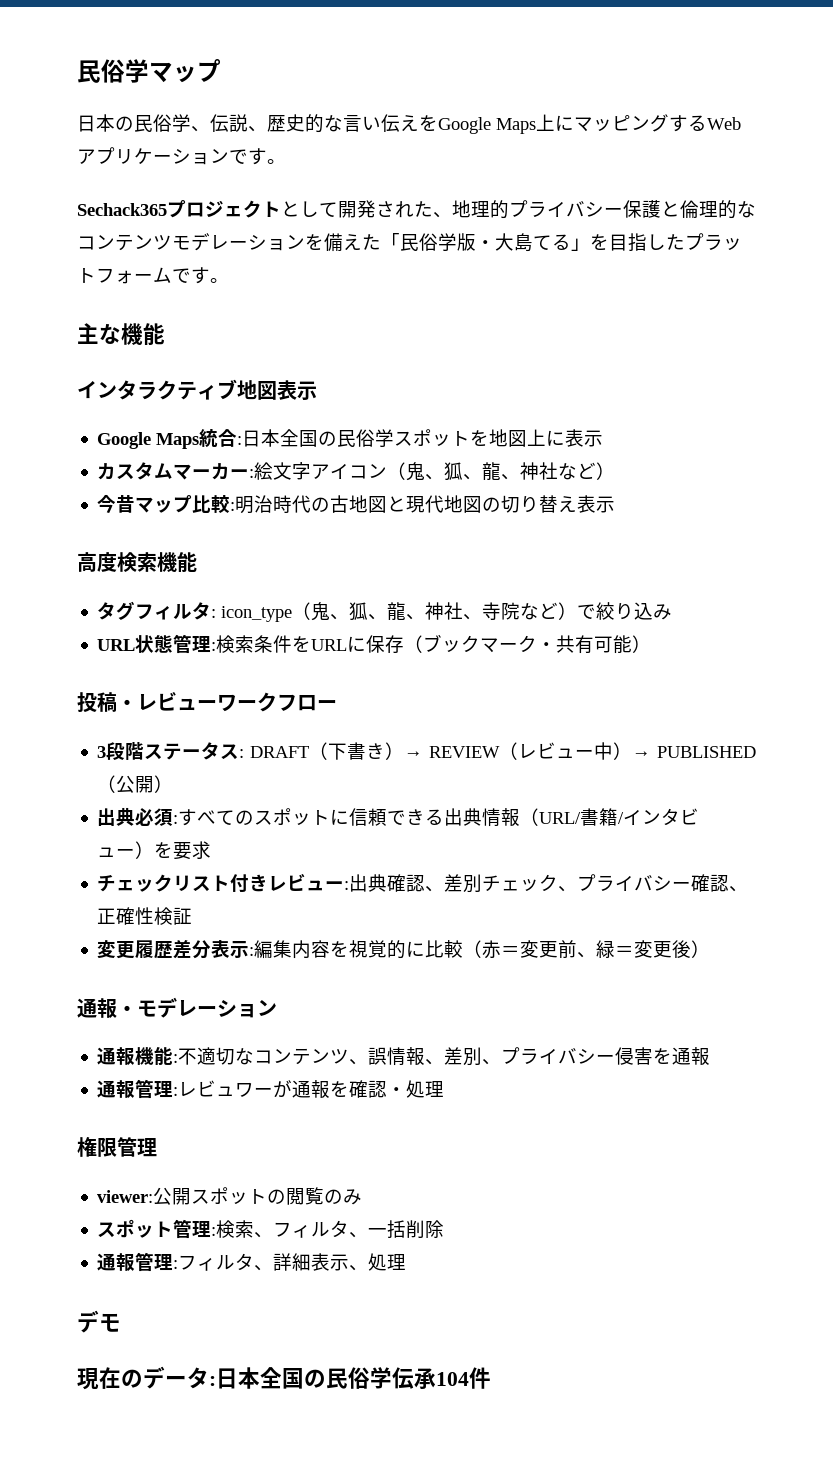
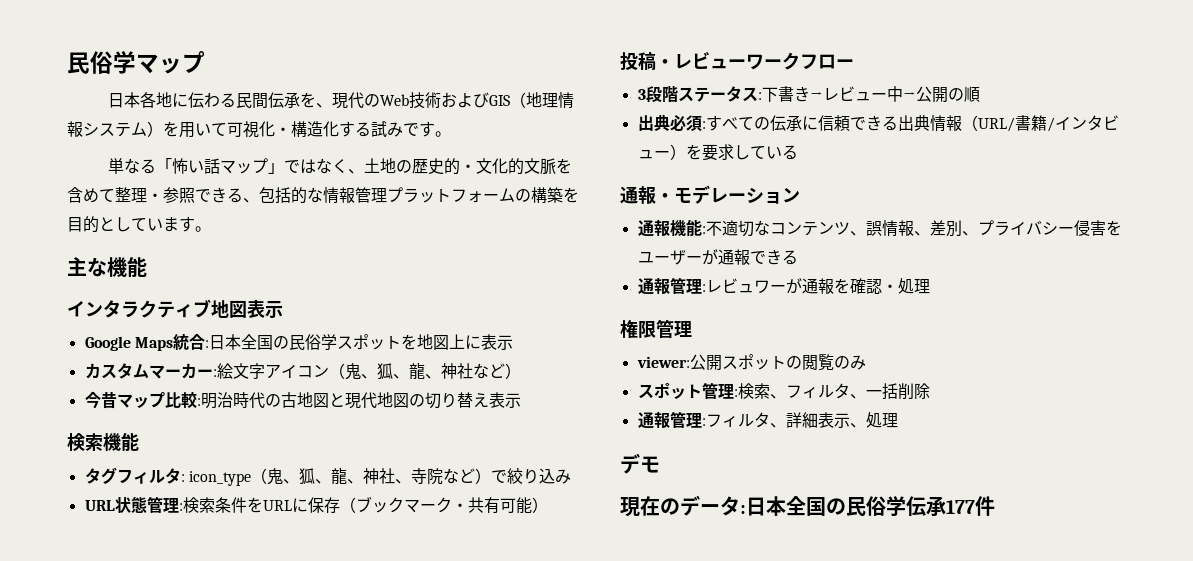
- 日本の民俗学、伝説、歴史的な言い伝えをGoogle Maps上にマッピングするWebアプリケーションです。
- Sechack365プロジェクトとして開発された、地理的プライバシー保護と倫理的なコンテンツモデレーションを備えた「民俗学版・大島てる」を目指したプラットフォームです。
+ 日本各地に伝わる民間伝承を、現代のWeb技術およびGIS（地理情報システム）を用いて可視化・構造化する試みです。
+ 単なる「怖い話マップ」ではなく、土地の歴史的・文化的文脈を含めて整理・参照できる、包括的な情報管理プラットフォームの構築を目的としています。
- 高度検索機能
+ 検索機能
- 3段階ステータス: DRAFT（下書き）→ REVIEW（レビュー中）→ PUBLISHED（公開）
+ 3段階ステータス:下書き→レビュー中→公開の順
- 出典必須:すべてのスポットに信頼できる出典情報（URL/書籍/インタビュー）を要求
- チェックリスト付きレビュー:出典確認、差別チェック、プライバシー確認、正確性検証
- 変更履歴差分表示:編集内容を視覚的に比較（赤＝変更前、緑＝変更後）
+ 出典必須:すべての伝承に信頼できる出典情報（URL/書籍/インタビュー）を要求している
- 通報機能:不適切なコンテンツ、誤情報、差別、プライバシー侵害を通報
+ 通報機能:不適切なコンテンツ、誤情報、差別、プライバシー侵害をユーザーが通報できる
- 現在のデータ:日本全国の民俗学伝承104件
+ 現在のデータ:日本全国の民俗学伝承177件

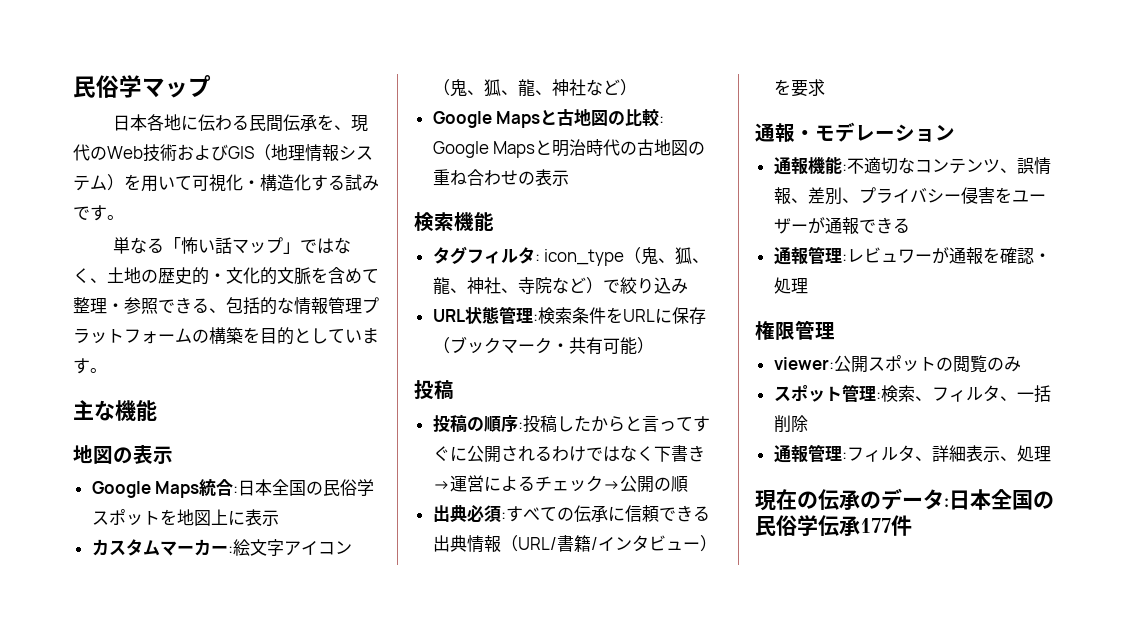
- インタラクティブ地図表示
+ 地図の表示
- 今昔マップ比較:明治時代の古地図と現代地図の切り替え表示
+ Google Mapsと古地図の比較: Google Mapsと明治時代の古地図の重ね合わせの表示
  URL状態管理:検索条件をURLに保存（ブックマーク・共有可能）
- 投稿・レビューワークフロー
- 3段階ステータス:下書き→レビュー中→公開の順
+ 投稿
+ 投稿の順序:投稿したからと言ってすぐに公開されるわけではなく下書き→運営によるチェック→公開の順
- 出典必須:すべての伝承に信頼できる出典情報（URL/書籍/インタビュー）を要求している
+ 出典必須:すべての伝承に信頼できる出典情報（URL/書籍/インタビュー）を要求
- デモ
- 現在のデータ:日本全国の民俗学伝承177件
+ 現在の伝承のデータ:日本全国の民俗学伝承177件

